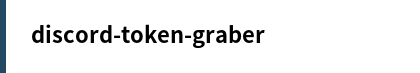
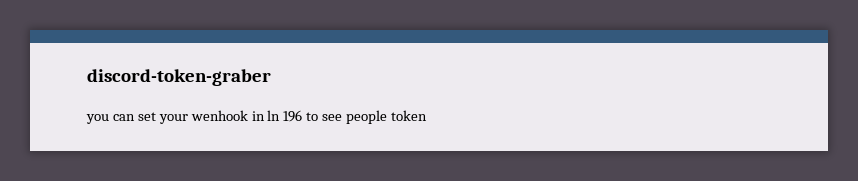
+ you can set your wenhook in ln 196 to see people token

